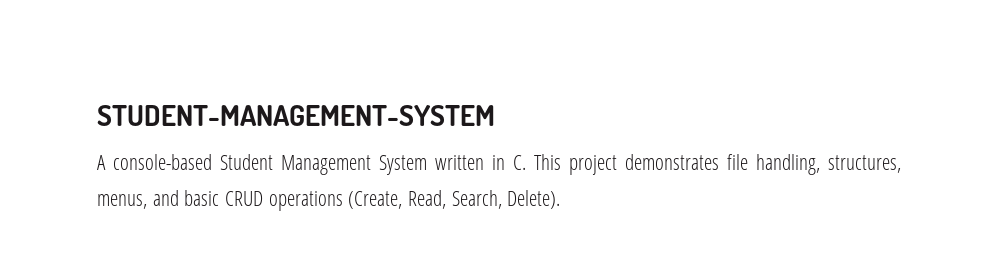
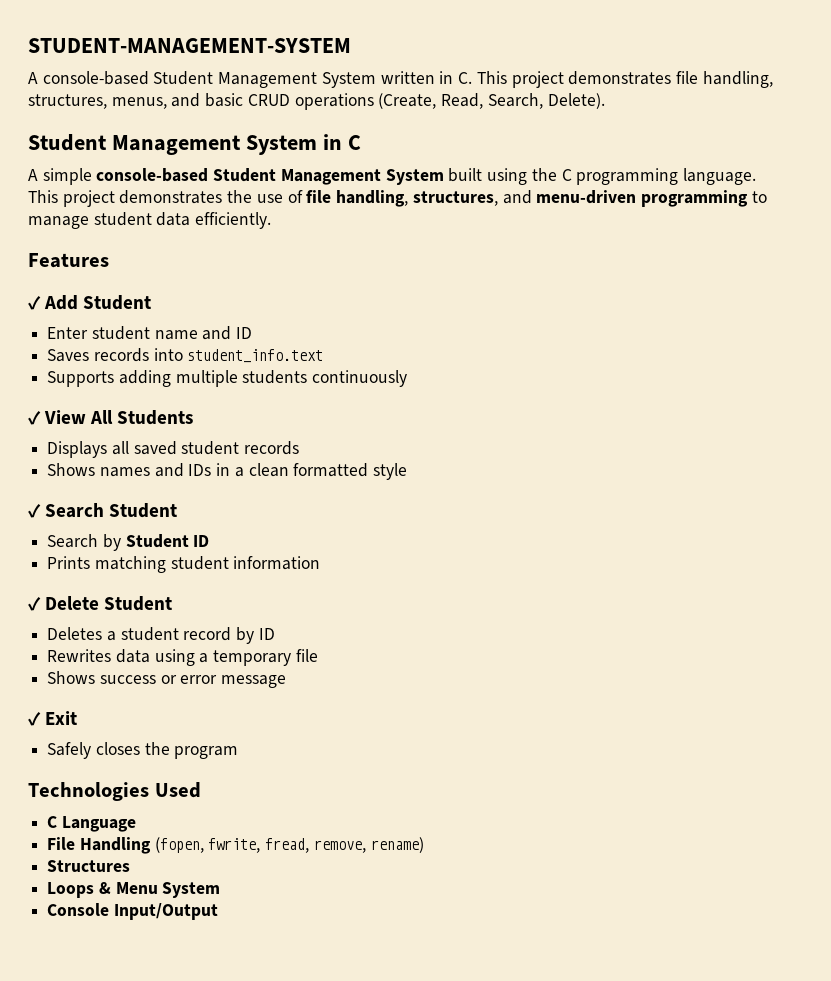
+ Student Management System in C
+ A simple console-based Student Management System built using the C programming language.
+ This project demonstrates the use of file handling, structures, and menu-driven programming to manage student data efficiently.
+ Features
+ ✓ Add Student
+ Enter student name and ID
+ Saves records into student_info.text
+ Supports adding multiple students continuously
+ ✓ View All Students
+ Displays all saved student records
+ Shows names and IDs in a clean formatted style
+ ✓ Search Student
+ Search by Student ID
+ Prints matching student information
+ ✓ Delete Student
+ Deletes a student record by ID
+ Rewrites data using a temporary file
+ Shows success or error message
+ ✓ Exit
+ Safely closes the program
+ Technologies Used
+ C Language
+ File Handling (fopen, fwrite, fread, remove, rename)
+ Structures
+ Loops & Menu System
+ Console Input/Output

